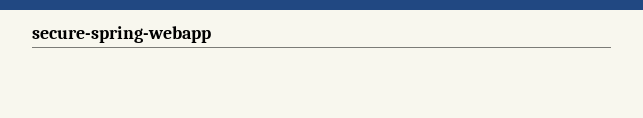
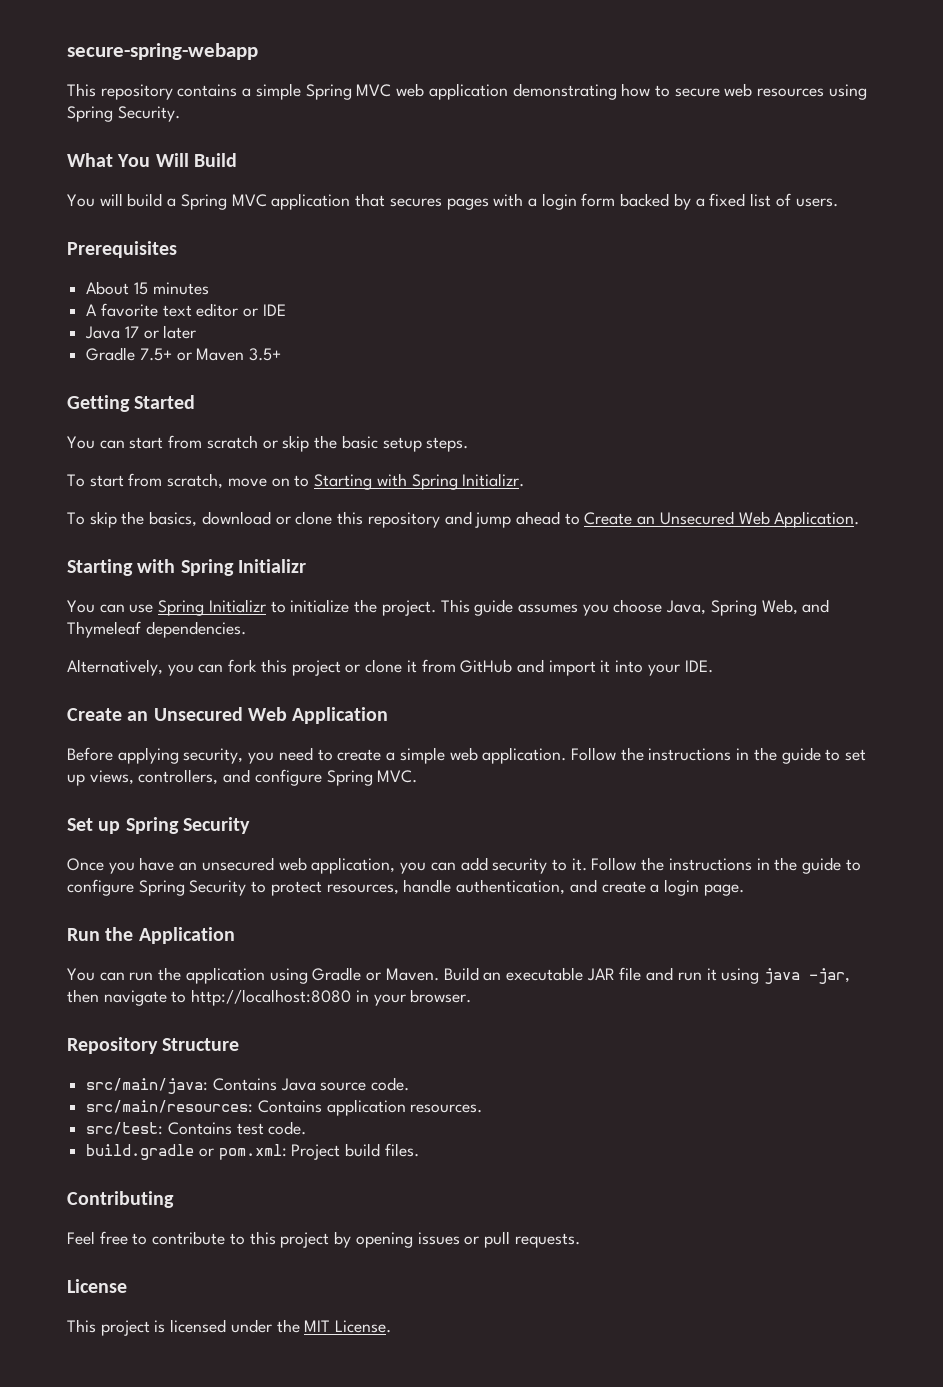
+ This repository contains a simple Spring MVC web application demonstrating how to secure web resources using Spring Security.
+ What You Will Build
+ You will build a Spring MVC application that secures pages with a login form backed by a fixed list of users.
+ Prerequisites
+ About 15 minutes
+ A favorite text editor or IDE
+ Java 17 or later
+ Gradle 7.5+ or Maven 3.5+
+ Getting Started
+ You can start from scratch or skip the basic setup steps.
+ To start from scratch, move on to Starting with Spring Initializr.
+ To skip the basics, download or clone this repository and jump ahead to Create an Unsecured Web Application.
+ Starting with Spring Initializr
+ You can use Spring Initializr to initialize the project. This guide assumes you choose Java, Spring Web, and Thymeleaf dependencies.
+ Alternatively, you can fork this project or clone it from GitHub and import it into your IDE.
+ Create an Unsecured Web Application
+ Before applying security, you need to create a simple web application. Follow the instructions in the guide to set up views, controllers, and configure Spring MVC.
+ Set up Spring Security
+ Once you have an unsecured web application, you can add security to it. Follow the instructions in the guide to configure Spring Security to protect resources, handle authentication, and create a login page.
+ Run the Application
+ You can run the application using Gradle or Maven. Build an executable JAR file and run it using java -jar, then navigate to http://localhost:8080 in your browser.
+ Repository Structure
+ src/main/java: Contains Java source code.
+ src/main/resources: Contains application resources.
+ src/test: Contains test code.
+ build.gradle or pom.xml: Project build files.
+ Contributing
+ Feel free to contribute to this project by opening issues or pull requests.
+ License
+ This project is licensed under the MIT License.

